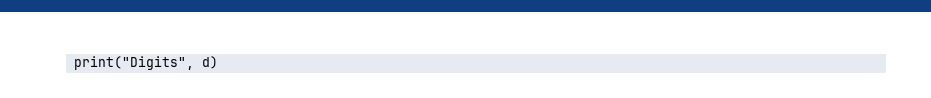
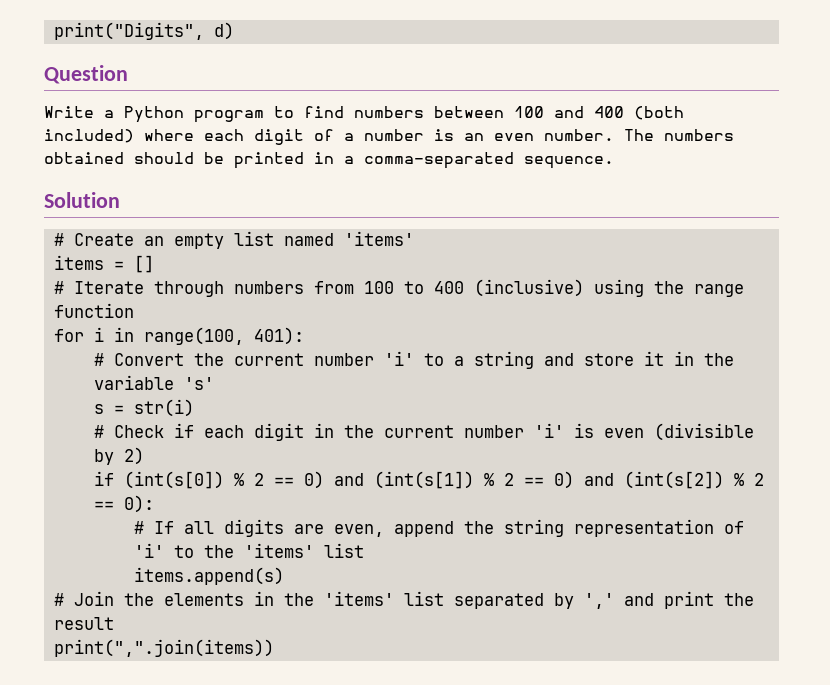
+ Question
+ Write a Python program to find numbers between 100 and 400 (both included) where each digit of a number is an even number. The numbers obtained should be printed in a comma-separated sequence.
+ Solution
+ # Create an empty list named 'items'
+ items = []
+ # Iterate through numbers from 100 to 400 (inclusive) using the range function
+ for i in range(100, 401):
+ # Convert the current number 'i' to a string and store it in the variable 's'
+ s = str(i)
+ # Check if each digit in the current number 'i' is even (divisible by 2)
+ if (int(s[0]) % 2 == 0) and (int(s[1]) % 2 == 0) and (int(s[2]) % 2 == 0):
+ # If all digits are even, append the string representation of 'i' to the 'items' list
+ items.append(s)
+ # Join the elements in the 'items' list separated by ',' and print the result
+ print(",".join(items))

